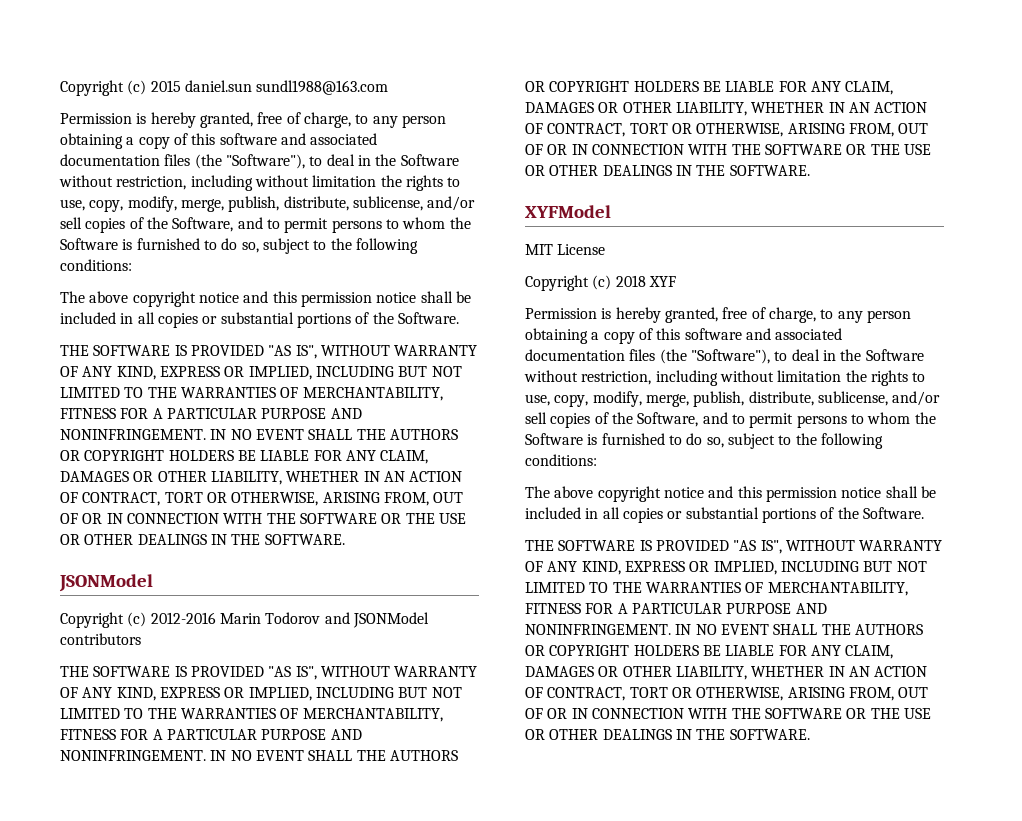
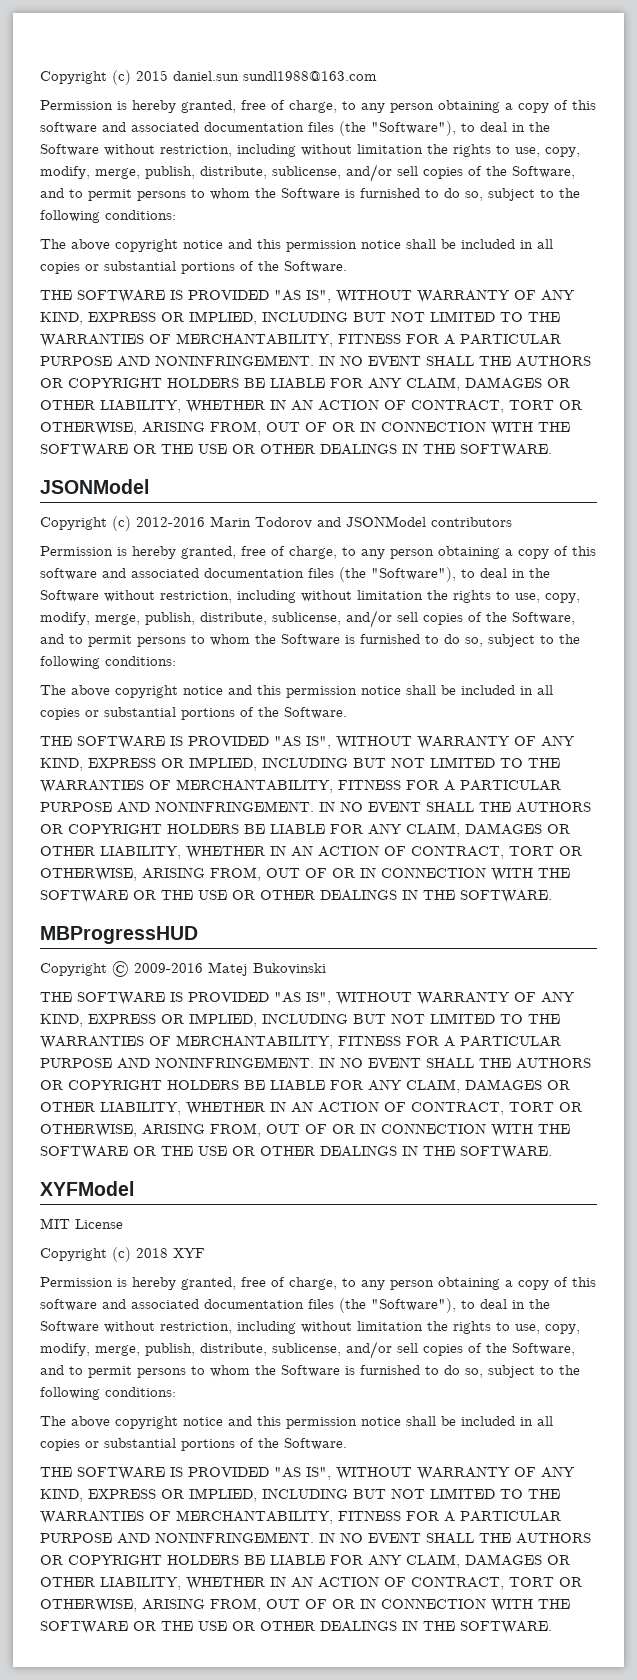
  Copyright (c) 2012-2016 Marin Todorov and JSONModel contributors
+ Permission is hereby granted, free of charge, to any person obtaining a copy of this software and associated documentation files (the "Software"), to deal in the Software without restriction, including without limitation the rights to use, copy, modify, merge, publish, distribute, sublicense, and/or sell copies of the Software, and to permit persons to whom the Software is furnished to do so, subject to the following conditions:
+ The above copyright notice and this permission notice shall be included in all copies or substantial portions of the Software.
+ THE SOFTWARE IS PROVIDED "AS IS", WITHOUT WARRANTY OF ANY KIND, EXPRESS OR IMPLIED, INCLUDING BUT NOT LIMITED TO THE WARRANTIES OF MERCHANTABILITY, FITNESS FOR A PARTICULAR PURPOSE AND NONINFRINGEMENT. IN NO EVENT SHALL THE AUTHORS OR COPYRIGHT HOLDERS BE LIABLE FOR ANY CLAIM, DAMAGES OR OTHER LIABILITY, WHETHER IN AN ACTION OF CONTRACT, TORT OR OTHERWISE, ARISING FROM, OUT OF OR IN CONNECTION WITH THE SOFTWARE OR THE USE OR OTHER DEALINGS IN THE SOFTWARE.
+ MBProgressHUD
+ Copyright © 2009-2016 Matej Bukovinski

